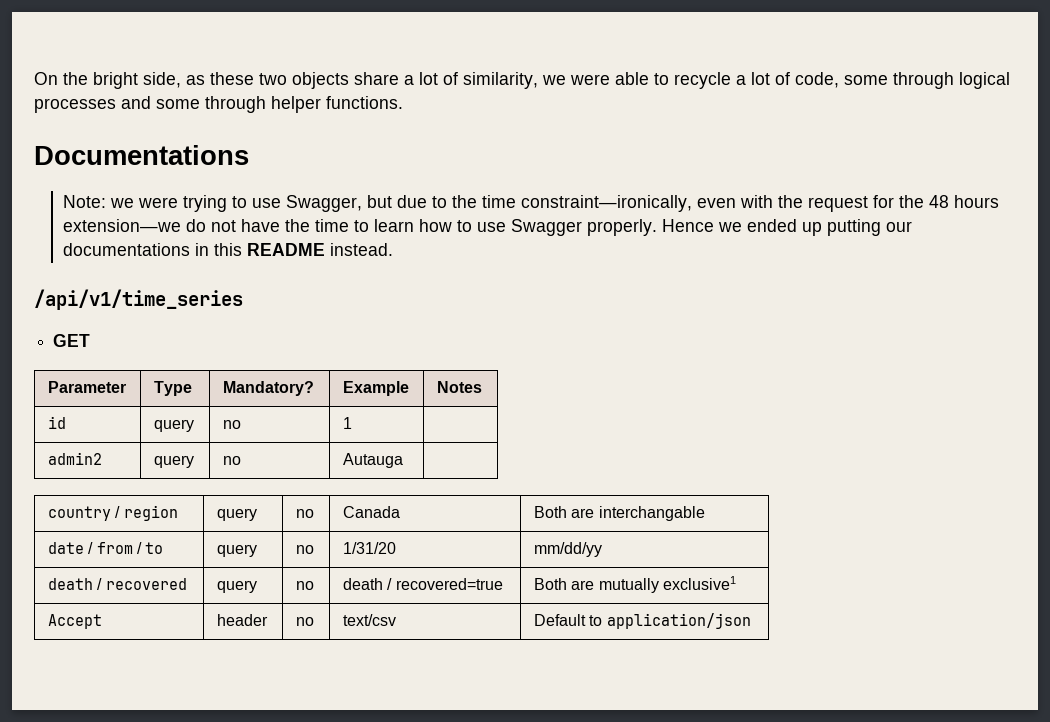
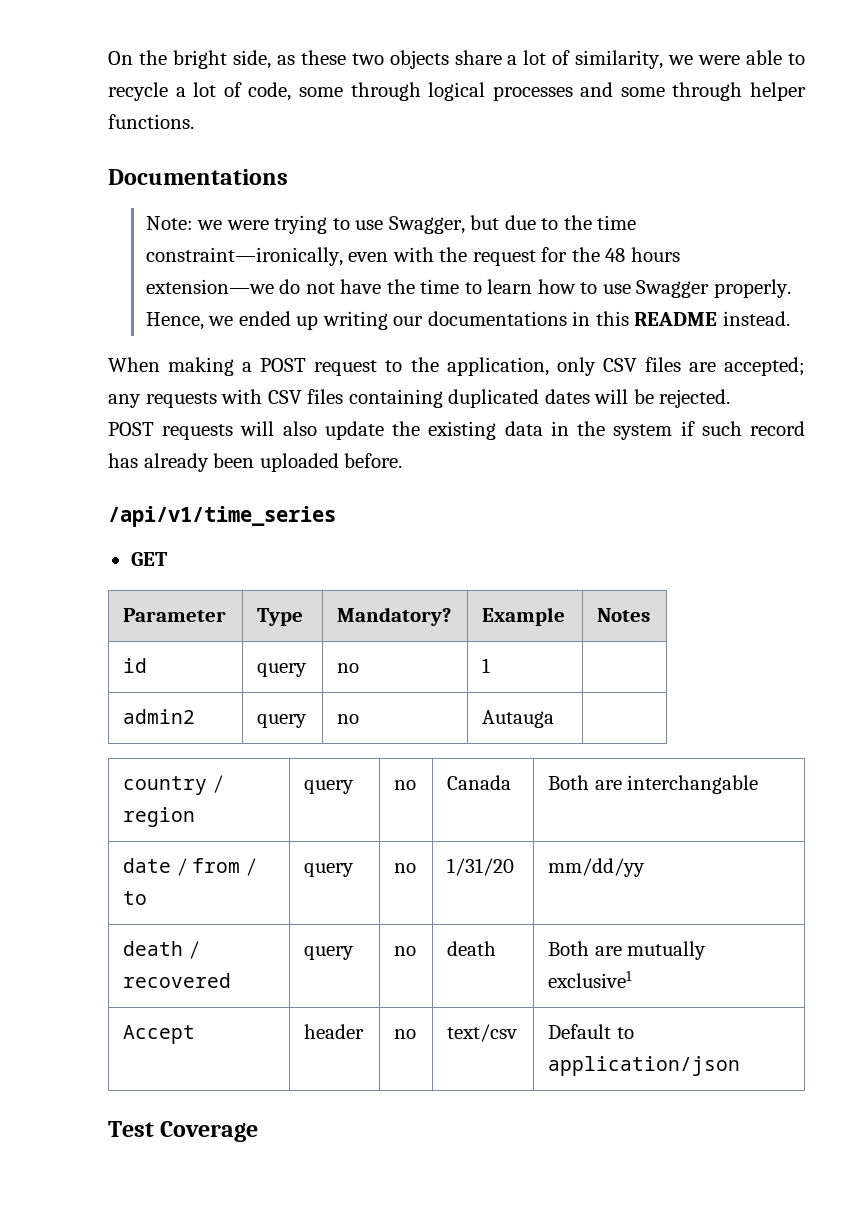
- Hence we ended up putting our documentations in this README instead.
+ Hence, we ended up writing our documentations in this README instead.
+ When making a POST request to the application, only CSV files are accepted; any requests with CSV files containing duplicated dates will be rejected.
+ POST requests will also update the existing data in the system if such record has already been uploaded before.
- death / recovered | query | no | death / recovered=true | Both are mutually exclusive1
+ death / recovered | query | no | death | Both are mutually exclusive1
+ Test Coverage

